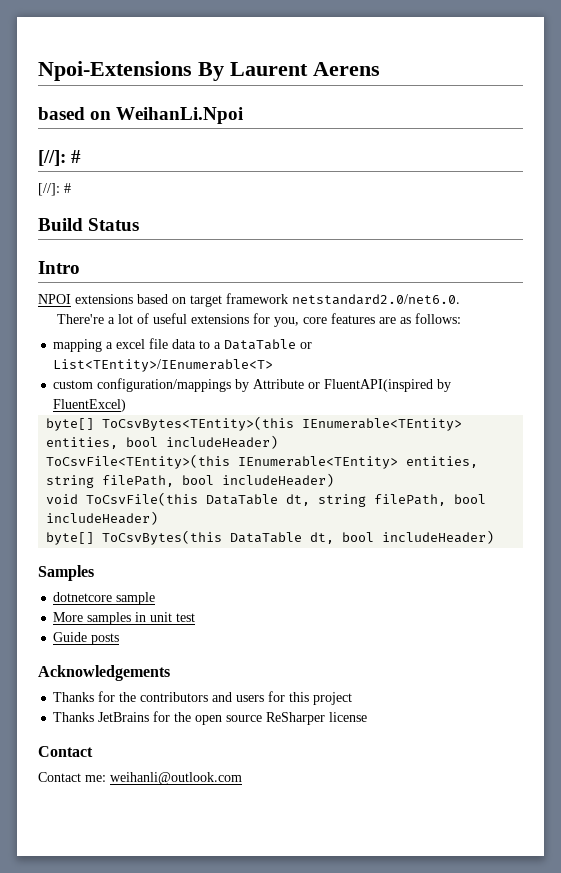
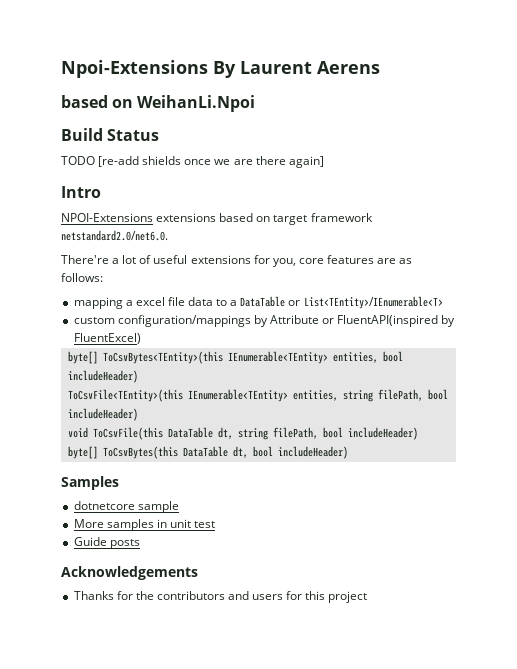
  based on WeihanLi.Npoi
- [//]: #
- [//]: #
  Build Status
+ TODO [re-add shields once we are there again]
- NPOI extensions based on target framework netstandard2.0/net6.0.
+ NPOI-Extensions extensions based on target framework netstandard2.0/net6.0.
- Thanks JetBrains for the open source ReSharper license
- Contact
- Contact me: weihanli@outlook.com

